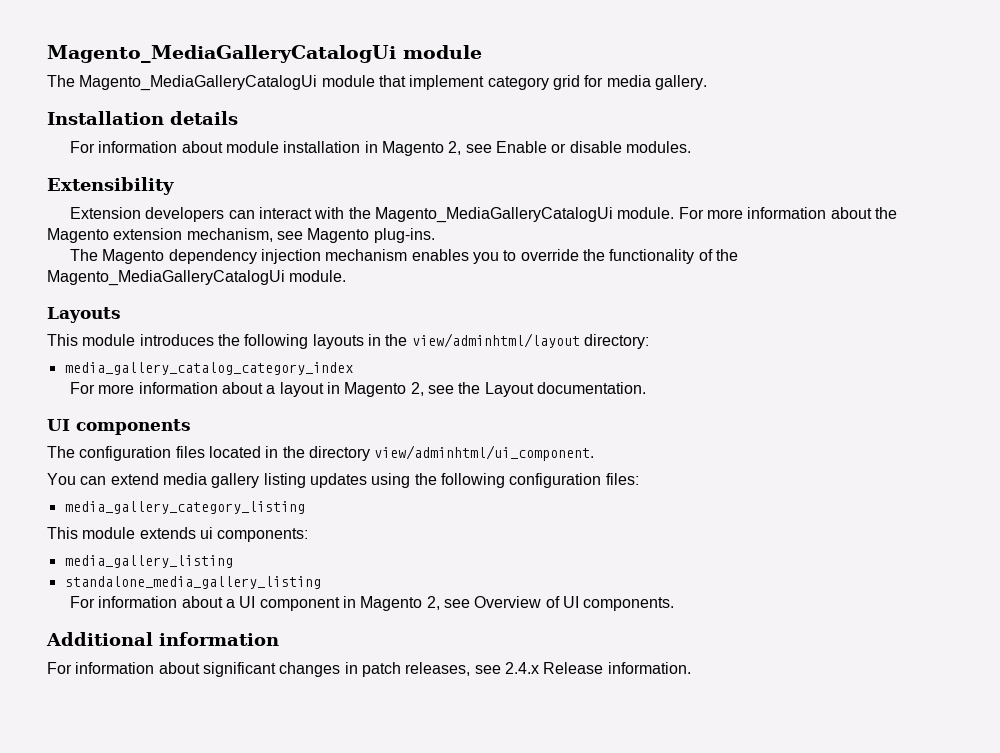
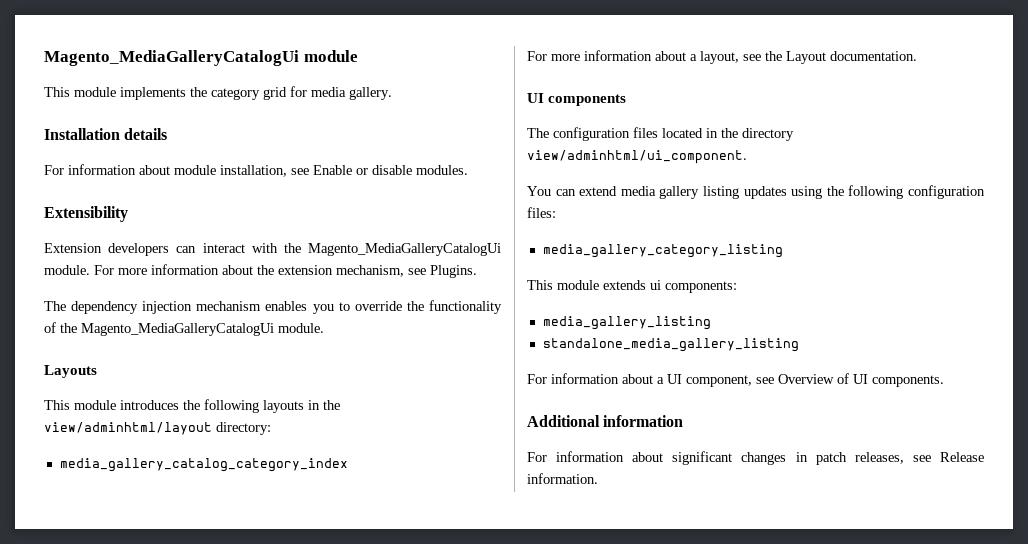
- The Magento_MediaGalleryCatalogUi module that implement category grid for media gallery.
+ This module implements the category grid for media gallery.
- For information about module installation in Magento 2, see Enable or disable modules.
+ For information about module installation, see Enable or disable modules.
- For more information about the Magento extension mechanism, see Magento plug-ins.
- The Magento dependency injection mechanism enables you to override the functionality of the Magento_MediaGalleryCatalogUi module.
+ For more information about the extension mechanism, see Plugins.
+ The dependency injection mechanism enables you to override the functionality of the Magento_MediaGalleryCatalogUi module.
- For more information about a layout in Magento 2, see the Layout documentation.
+ For more information about a layout, see the Layout documentation.
- For information about a UI component in Magento 2, see Overview of UI components.
+ For information about a UI component, see Overview of UI components.
- For information about significant changes in patch releases, see 2.4.x Release information.
+ For information about significant changes in patch releases, see Release information.

